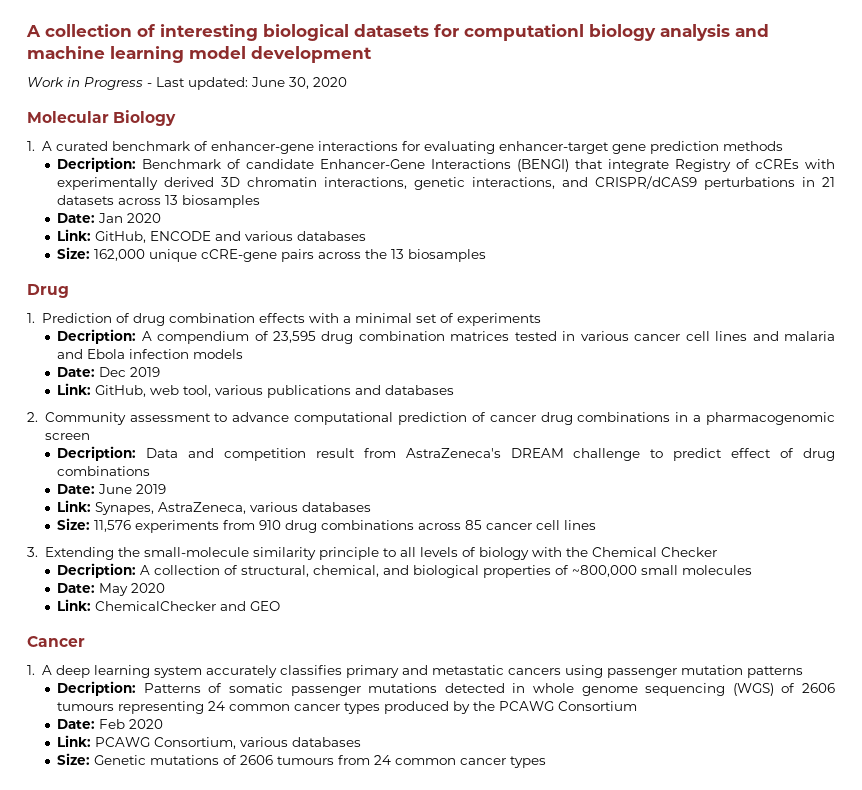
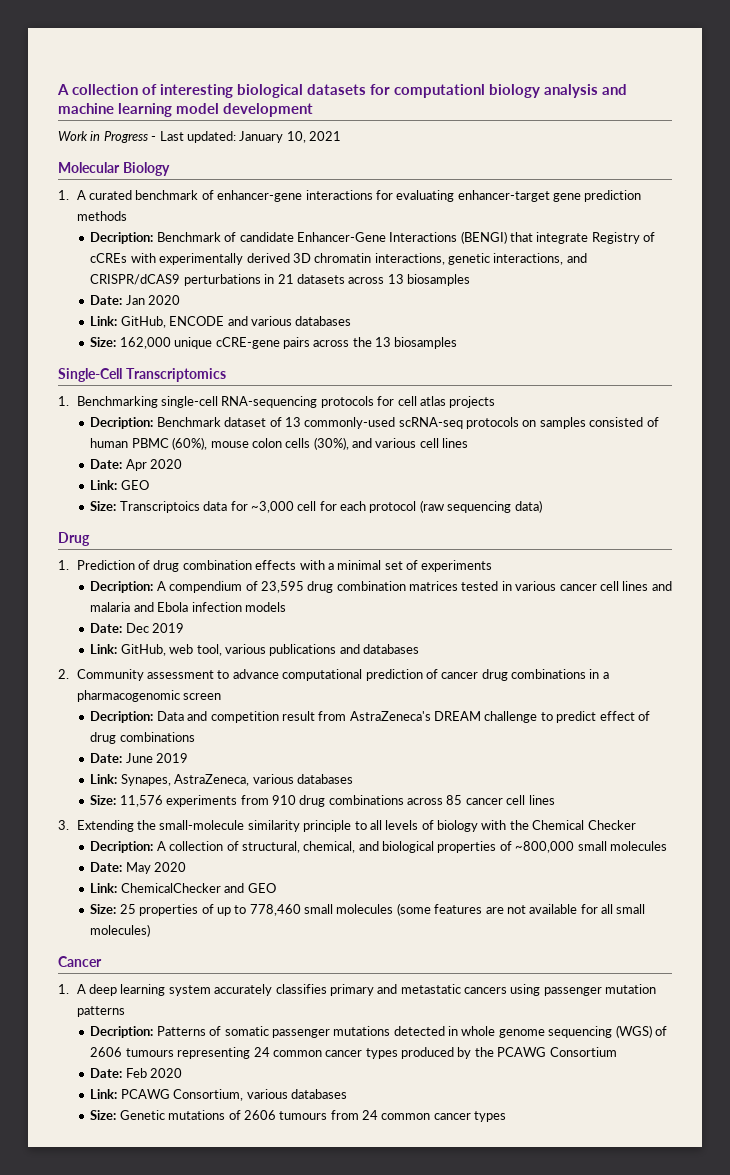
- Work in Progress - Last updated: June 30, 2020
+ Work in Progress - Last updated: January 10, 2021
+ Single-Cell Transcriptomics
+ 1. Benchmarking single-cell RNA-sequencing protocols for cell atlas projects
+ Decription: Benchmark dataset of 13 commonly-used scRNA-seq protocols on samples consisted of human PBMC (60%), mouse colon cells (30%), and various cell lines
+ Date: Apr 2020
+ Link: GEO
+ Size: Transcriptoics data for ~3,000 cell for each protocol (raw sequencing data)
+ Size: 25 properties of up to 778,460 small molecules (some features are not available for all small molecules)

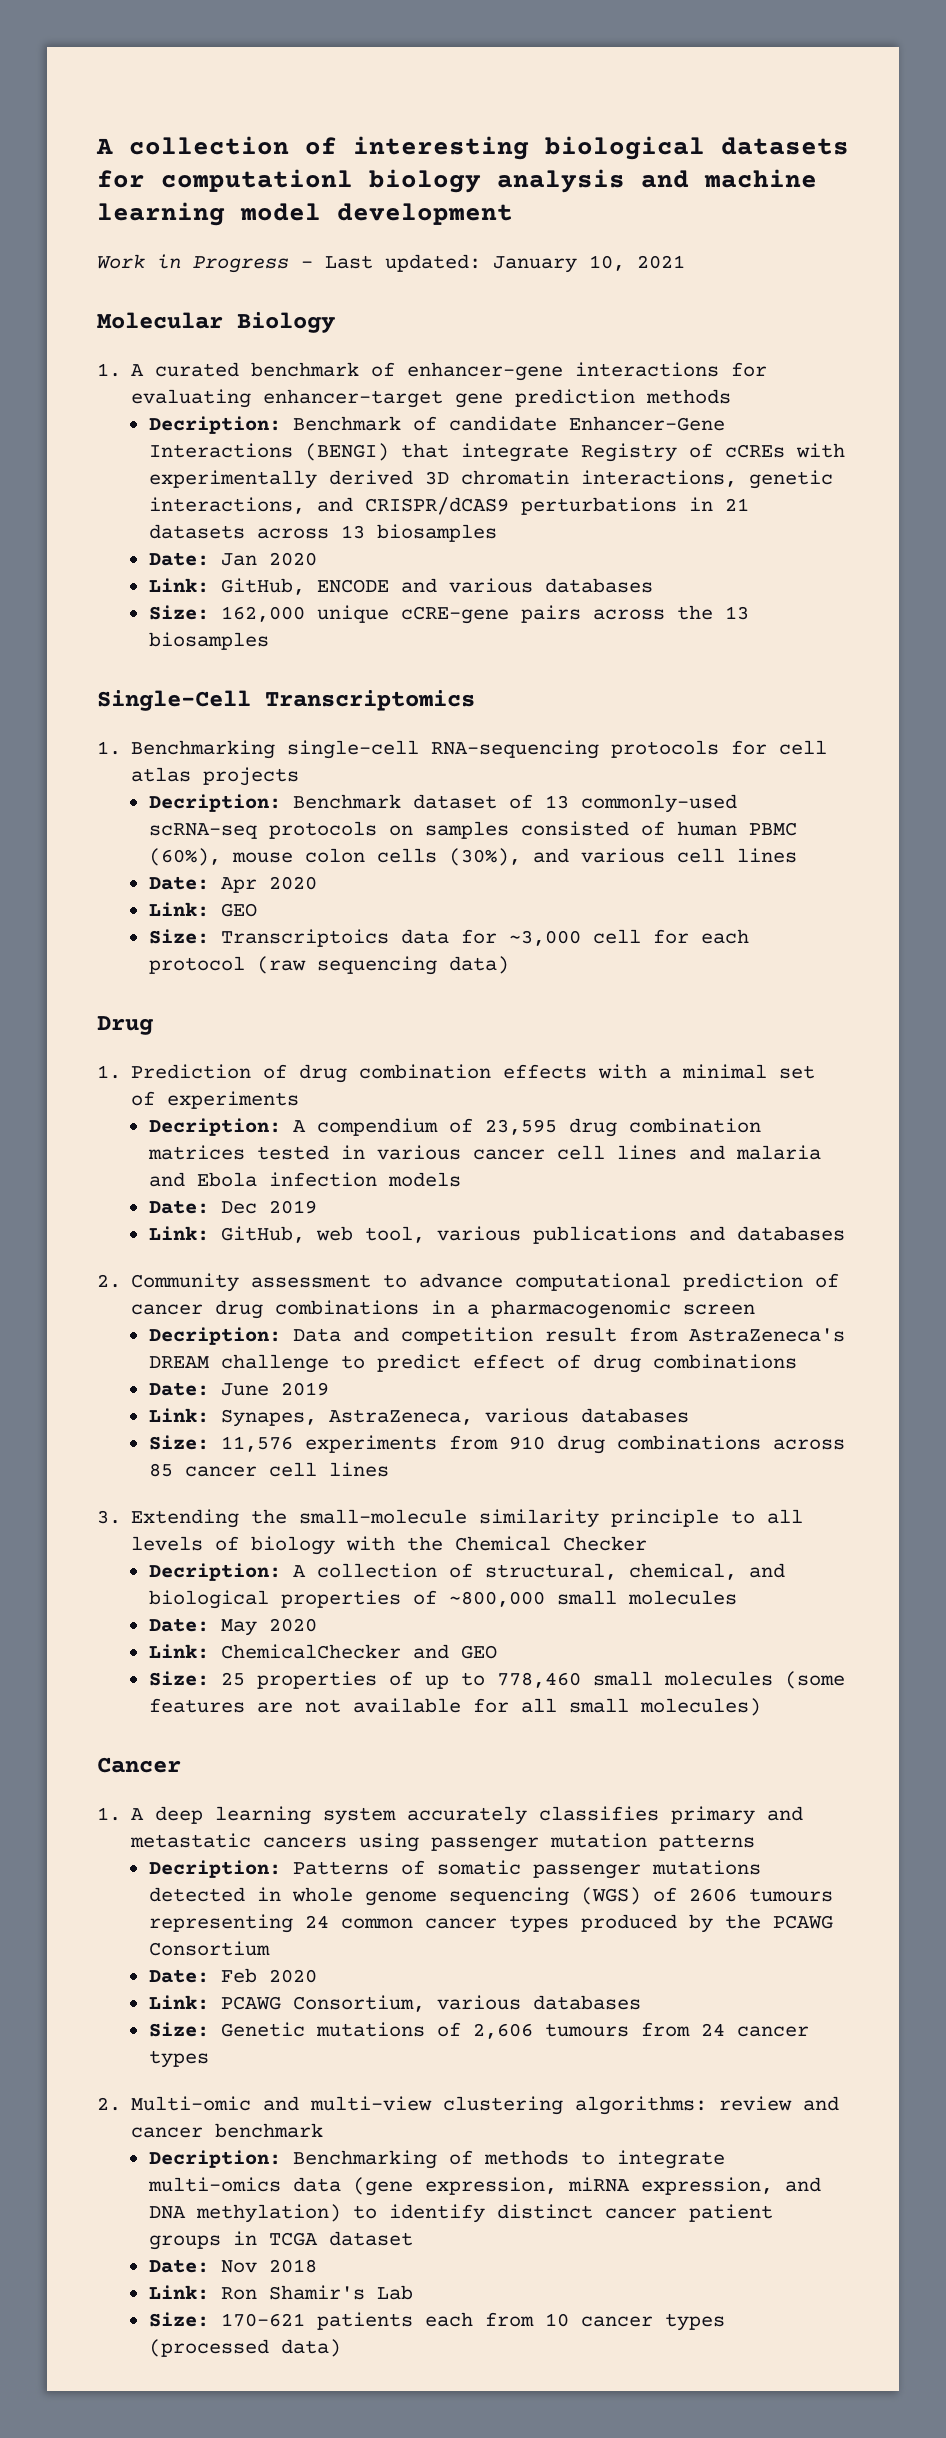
- Size: Genetic mutations of 2606 tumours from 24 common cancer types
+ Size: Genetic mutations of 2,606 tumours from 24 cancer types
+ 2. Multi-omic and multi-view clustering algorithms: review and cancer benchmark
+ Decription: Benchmarking of methods to integrate multi-omics data (gene expression, miRNA expression, and DNA methylation) to identify distinct cancer patient groups in TCGA dataset
+ Date: Nov 2018
+ Link: Ron Shamir's Lab
+ Size: 170-621 patients each from 10 cancer types (processed data)

